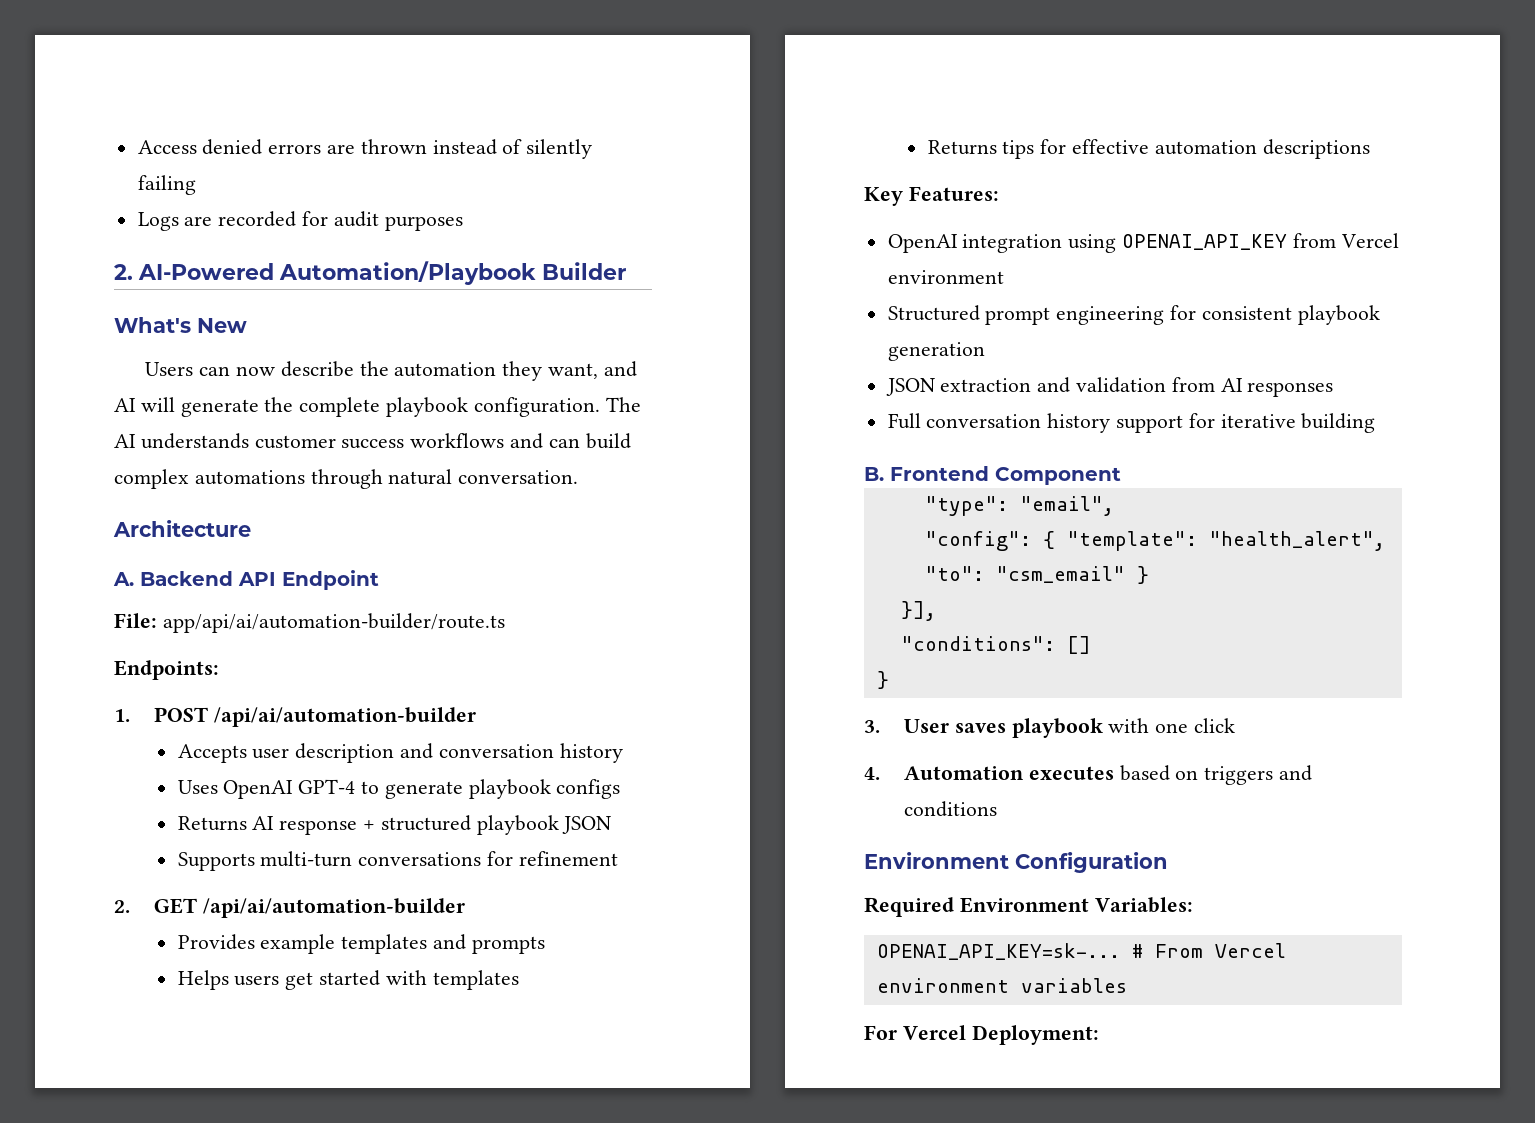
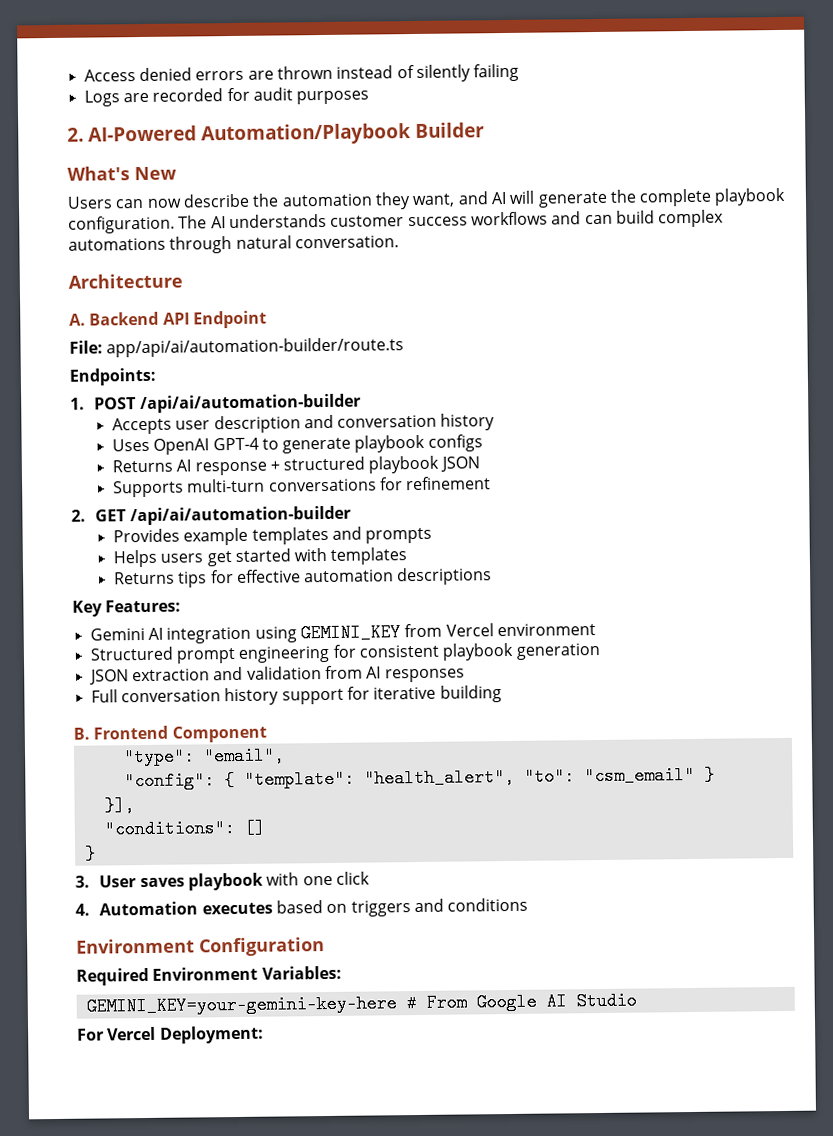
- OpenAI integration using OPENAI_API_KEY from Vercel environment
+ Gemini AI integration using GEMINI_KEY from Vercel environment
- OPENAI_API_KEY=sk-... # From Vercel environment variables
+ GEMINI_KEY=your-gemini-key-here # From Google AI Studio

